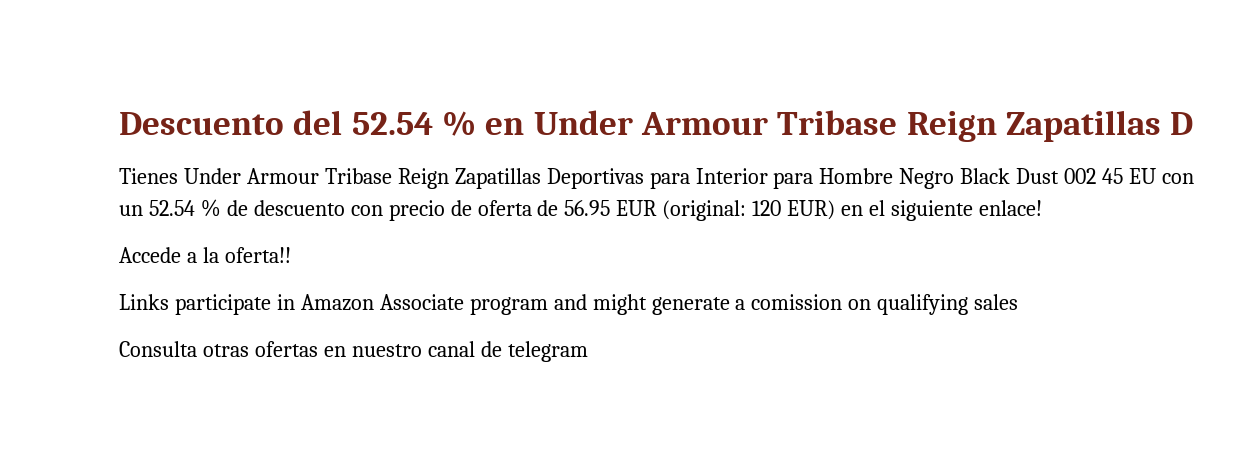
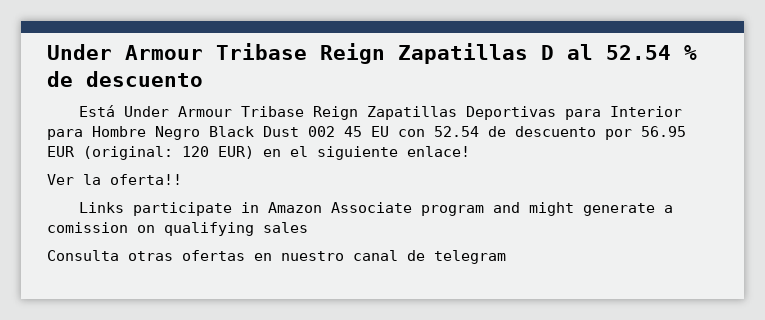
- Descuento del 52.54 % en Under Armour Tribase Reign Zapatillas D
- Tienes Under Armour Tribase Reign Zapatillas Deportivas para Interior para Hombre Negro Black Dust 002 45 EU con un 52.54 % de descuento con precio de oferta de 56.95 EUR (original: 120 EUR) en el siguiente enlace!
+ Under Armour Tribase Reign Zapatillas D al 52.54 % de descuento
+ Está Under Armour Tribase Reign Zapatillas Deportivas para Interior para Hombre Negro Black Dust 002 45 EU con 52.54 de descuento por 56.95 EUR (original: 120 EUR) en el siguiente enlace!
- Accede a la oferta!!
+ Ver la oferta!!

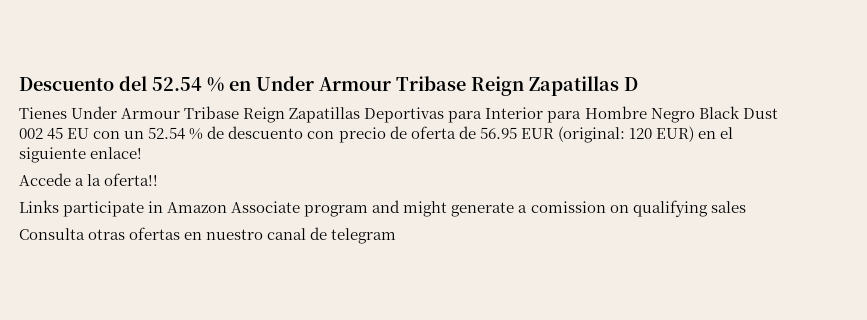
- Under Armour Tribase Reign Zapatillas D al 52.54 % de descuento
- Está Under Armour Tribase Reign Zapatillas Deportivas para Interior para Hombre Negro Black Dust 002 45 EU con 52.54 de descuento por 56.95 EUR (original: 120 EUR) en el siguiente enlace!
+ Descuento del 52.54 % en Under Armour Tribase Reign Zapatillas D
+ Tienes Under Armour Tribase Reign Zapatillas Deportivas para Interior para Hombre Negro Black Dust 002 45 EU con un 52.54 % de descuento con precio de oferta de 56.95 EUR (original: 120 EUR) en el siguiente enlace!
- Ver la oferta!!
+ Accede a la oferta!!

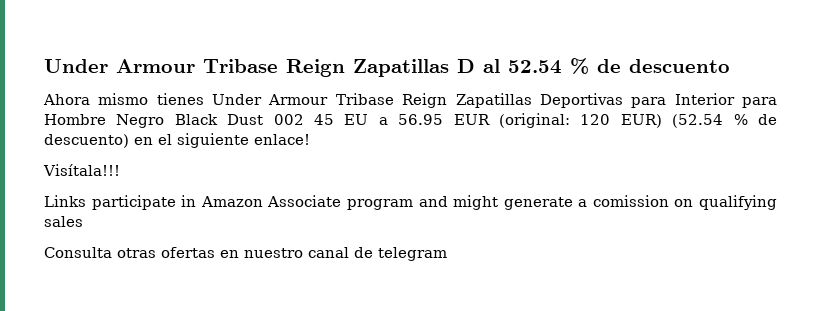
- Descuento del 52.54 % en Under Armour Tribase Reign Zapatillas D
- Tienes Under Armour Tribase Reign Zapatillas Deportivas para Interior para Hombre Negro Black Dust 002 45 EU con un 52.54 % de descuento con precio de oferta de 56.95 EUR (original: 120 EUR) en el siguiente enlace!
+ Under Armour Tribase Reign Zapatillas D al 52.54 % de descuento
+ Ahora mismo tienes Under Armour Tribase Reign Zapatillas Deportivas para Interior para Hombre Negro Black Dust 002 45 EU a 56.95 EUR (original: 120 EUR) (52.54 % de descuento) en el siguiente enlace!
- Accede a la oferta!!
+ Visítala!!!

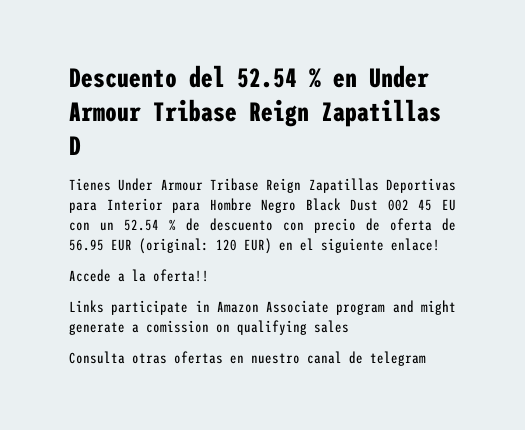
- Under Armour Tribase Reign Zapatillas D al 52.54 % de descuento
- Ahora mismo tienes Under Armour Tribase Reign Zapatillas Deportivas para Interior para Hombre Negro Black Dust 002 45 EU a 56.95 EUR (original: 120 EUR) (52.54 % de descuento) en el siguiente enlace!
+ Descuento del 52.54 % en Under Armour Tribase Reign Zapatillas D
+ Tienes Under Armour Tribase Reign Zapatillas Deportivas para Interior para Hombre Negro Black Dust 002 45 EU con un 52.54 % de descuento con precio de oferta de 56.95 EUR (original: 120 EUR) en el siguiente enlace!
- Visítala!!!
+ Accede a la oferta!!

